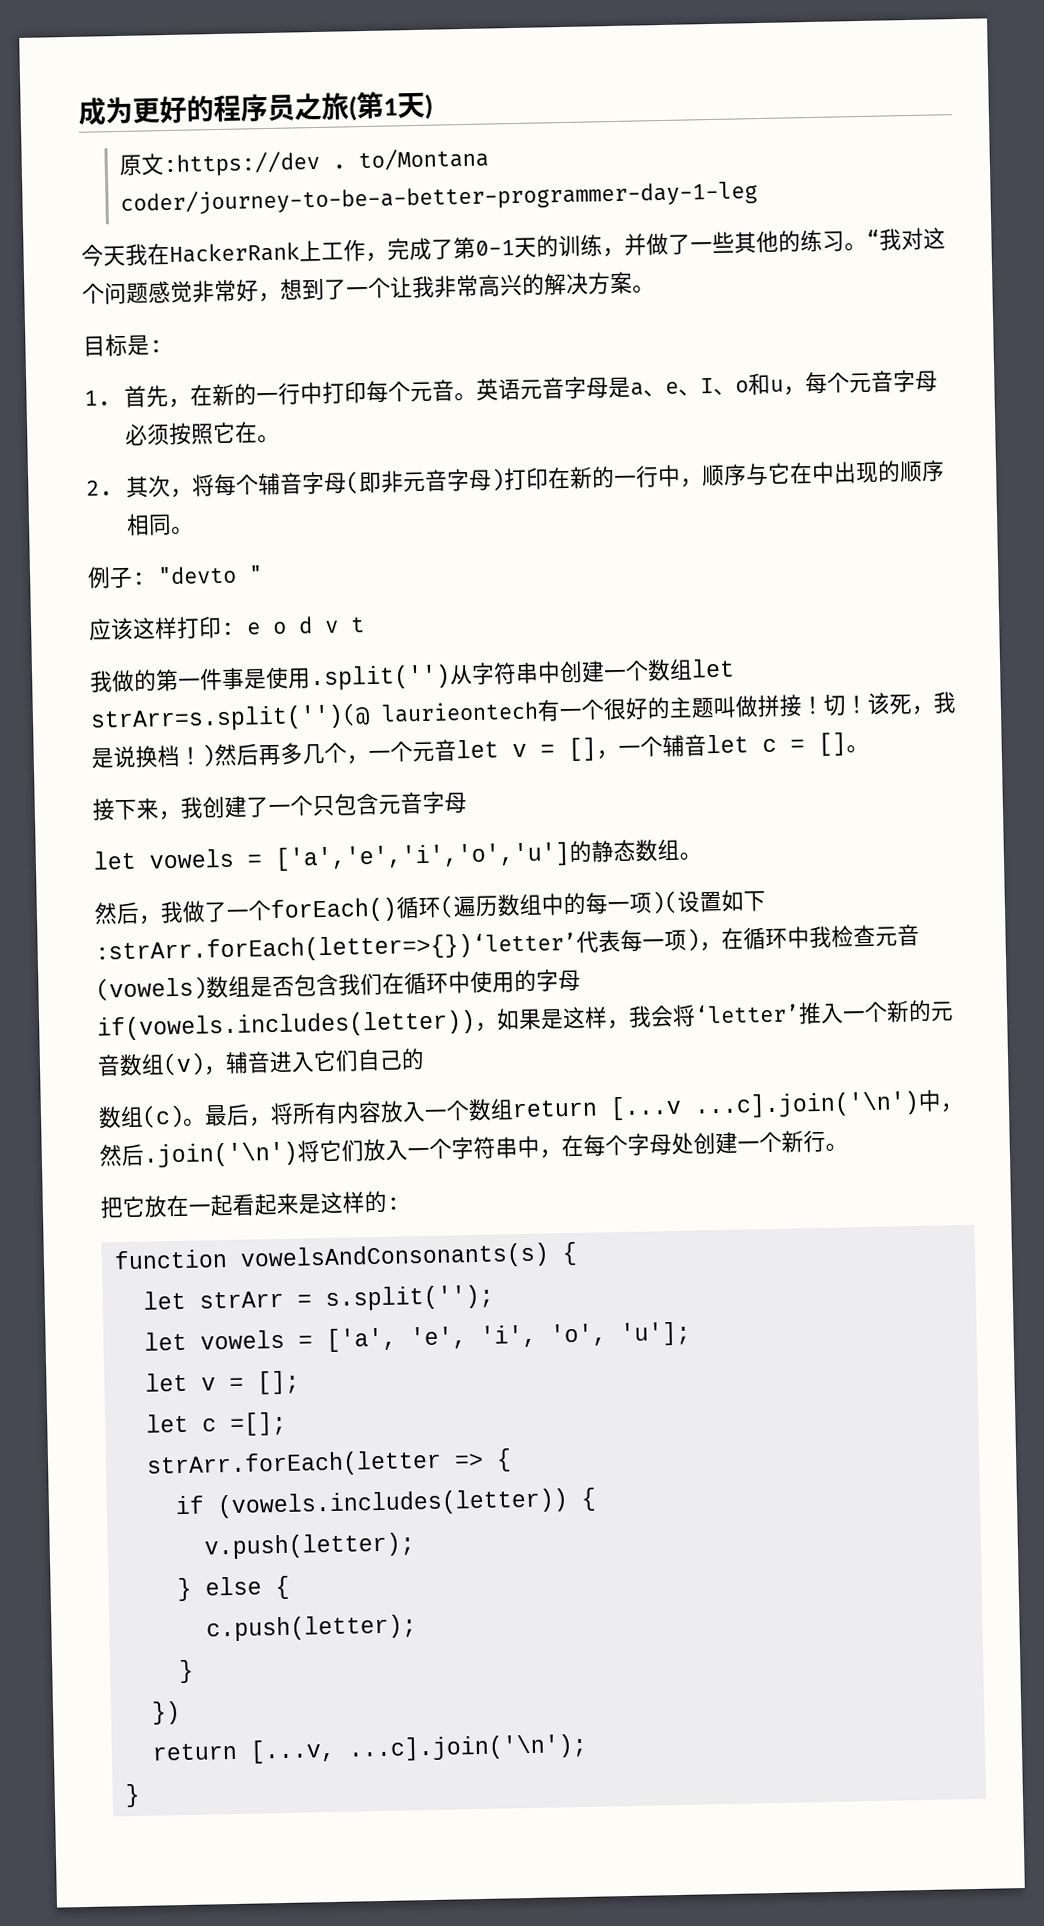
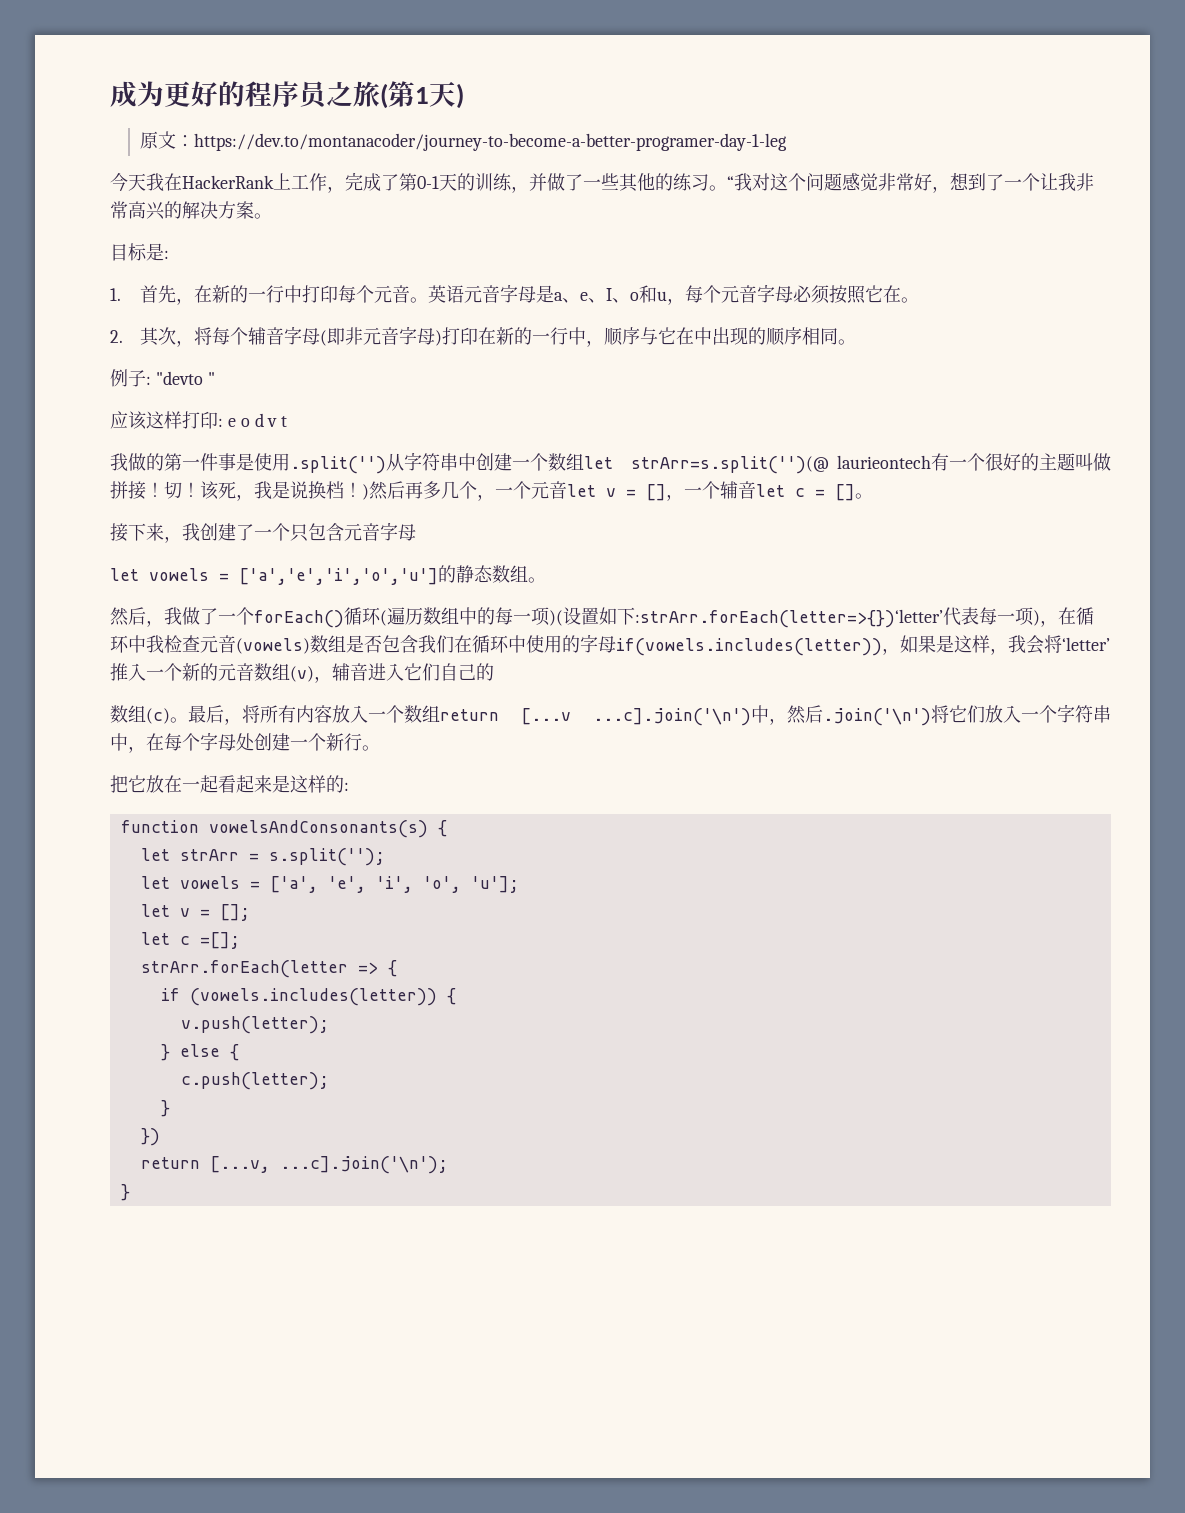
- 原文:https://dev . to/Montana coder/journey-to-be-a-better-programmer-day-1-leg
+ 原文：https://dev.to/montanacoder/journey-to-become-a-better-programer-day-1-leg

